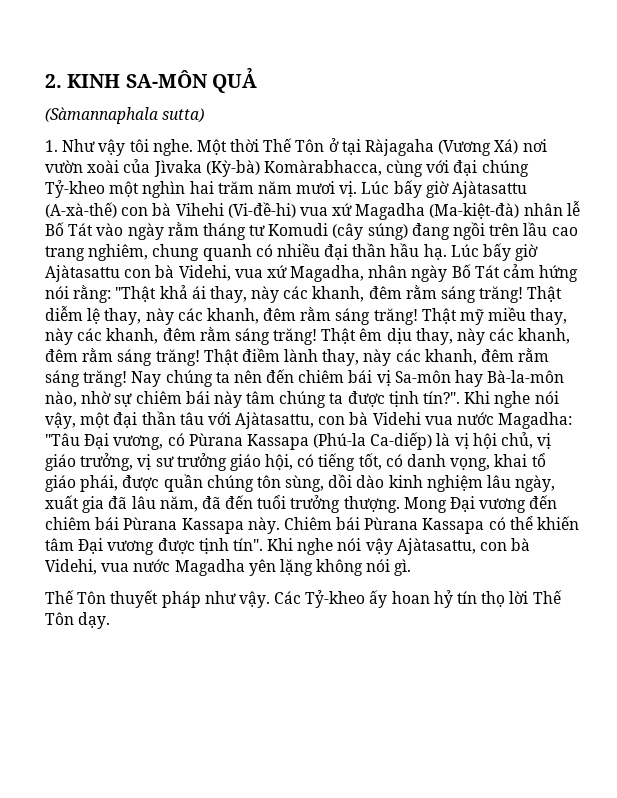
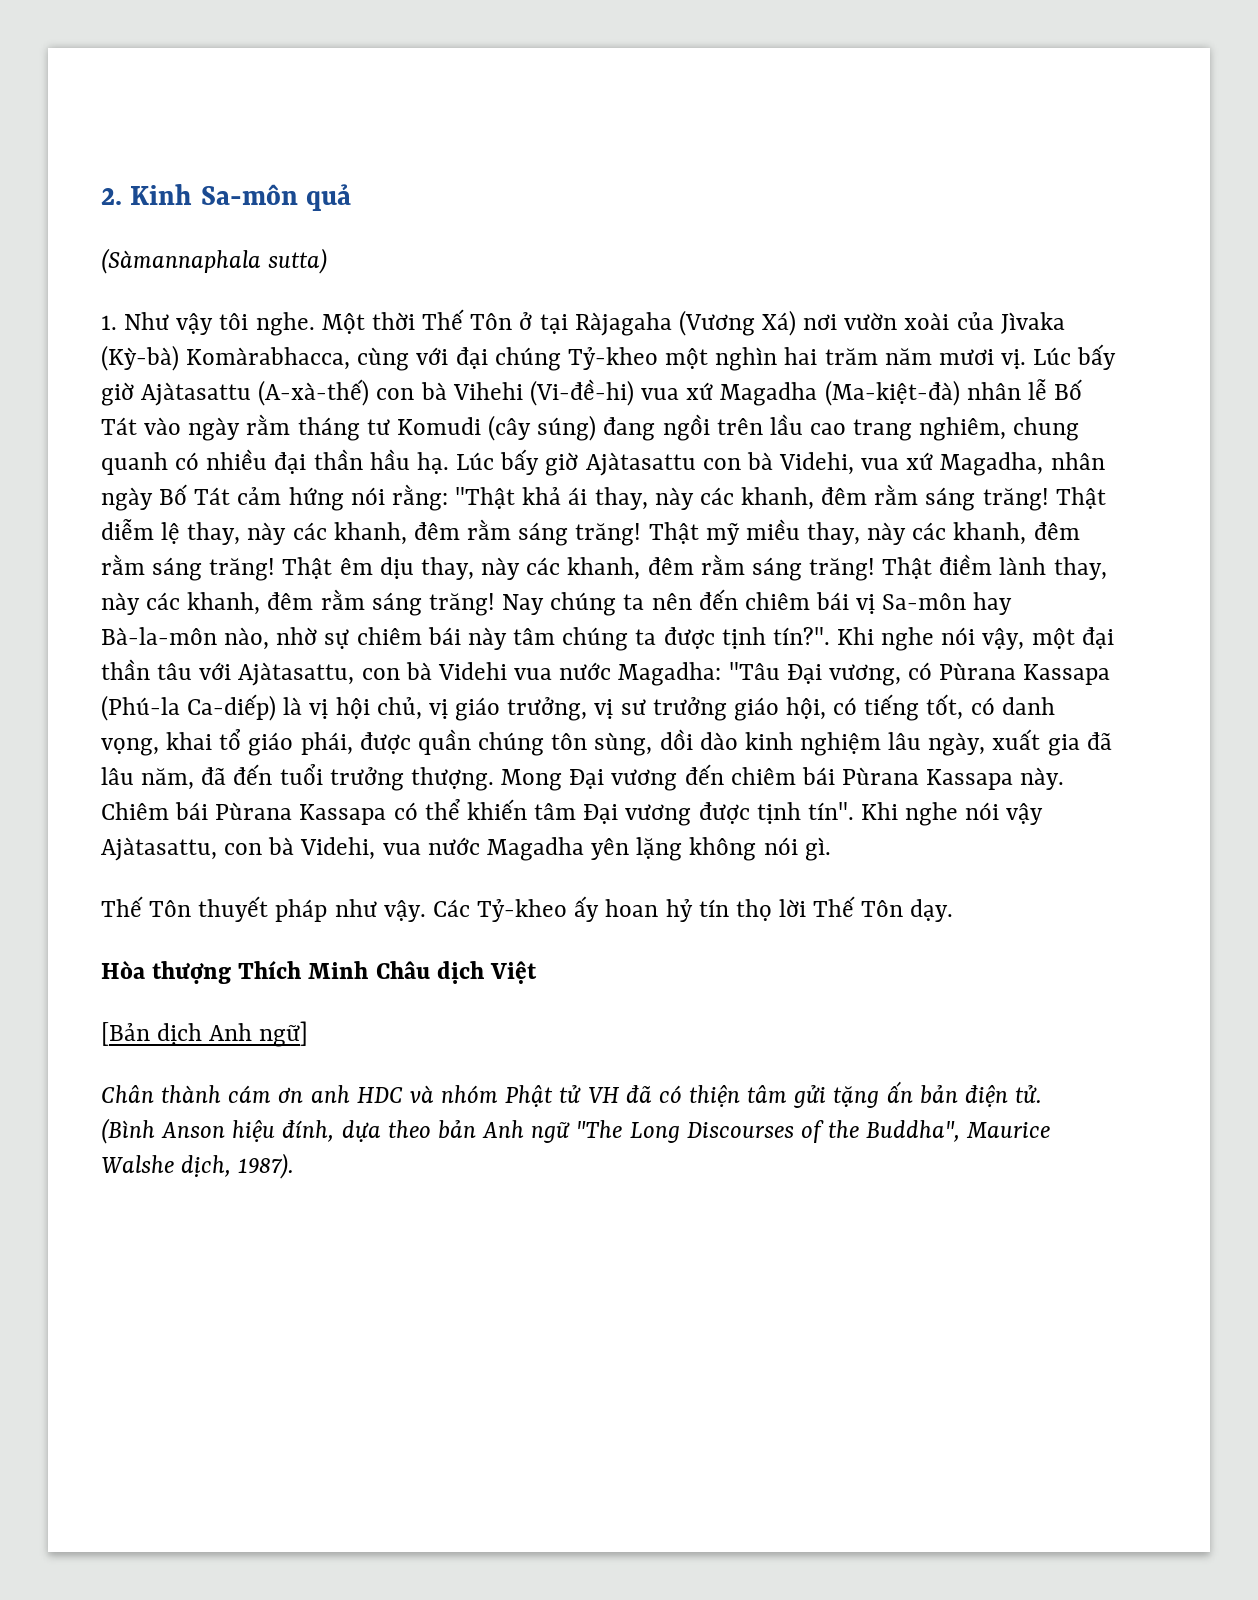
- 2. KINH SA-MÔN QUẢ
+ 2. Kinh Sa-môn quả
+ Hòa thượng Thích Minh Châu dịch Việt
+ [Bản dịch Anh ngữ]
+ Chân thành cám ơn anh HDC và nhóm Phật tử VH đã có thiện tâm gửi tặng ấn bản điện tử.
+ (Bình Anson hiệu đính, dựa theo bản Anh ngữ "The Long Discourses of the Buddha", Maurice Walshe dịch, 1987).

